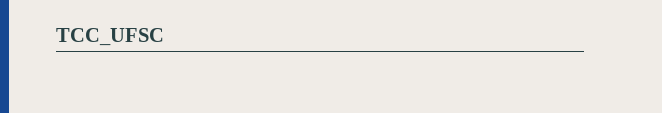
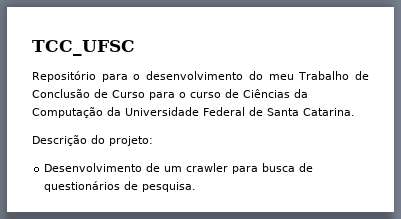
+ Repositório para o desenvolvimento do meu Trabalho de Conclusão de Curso para o curso de Ciências da Computação da Universidade Federal de Santa Catarina.
+ Descrição do projeto:
+ Desenvolvimento de um crawler para busca de questionários de pesquisa.

